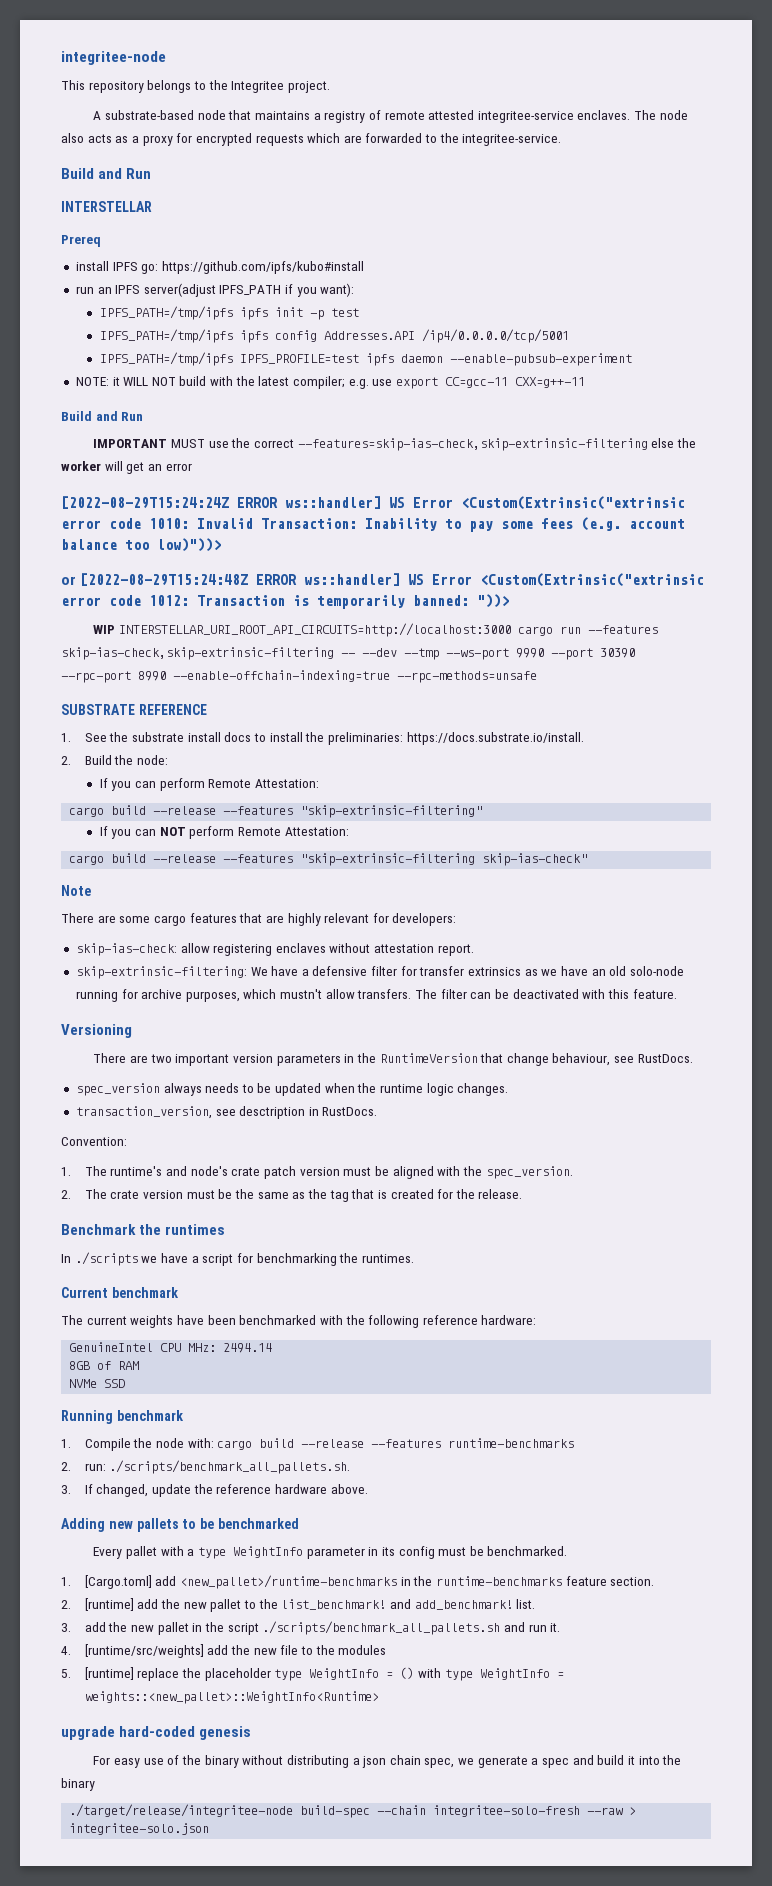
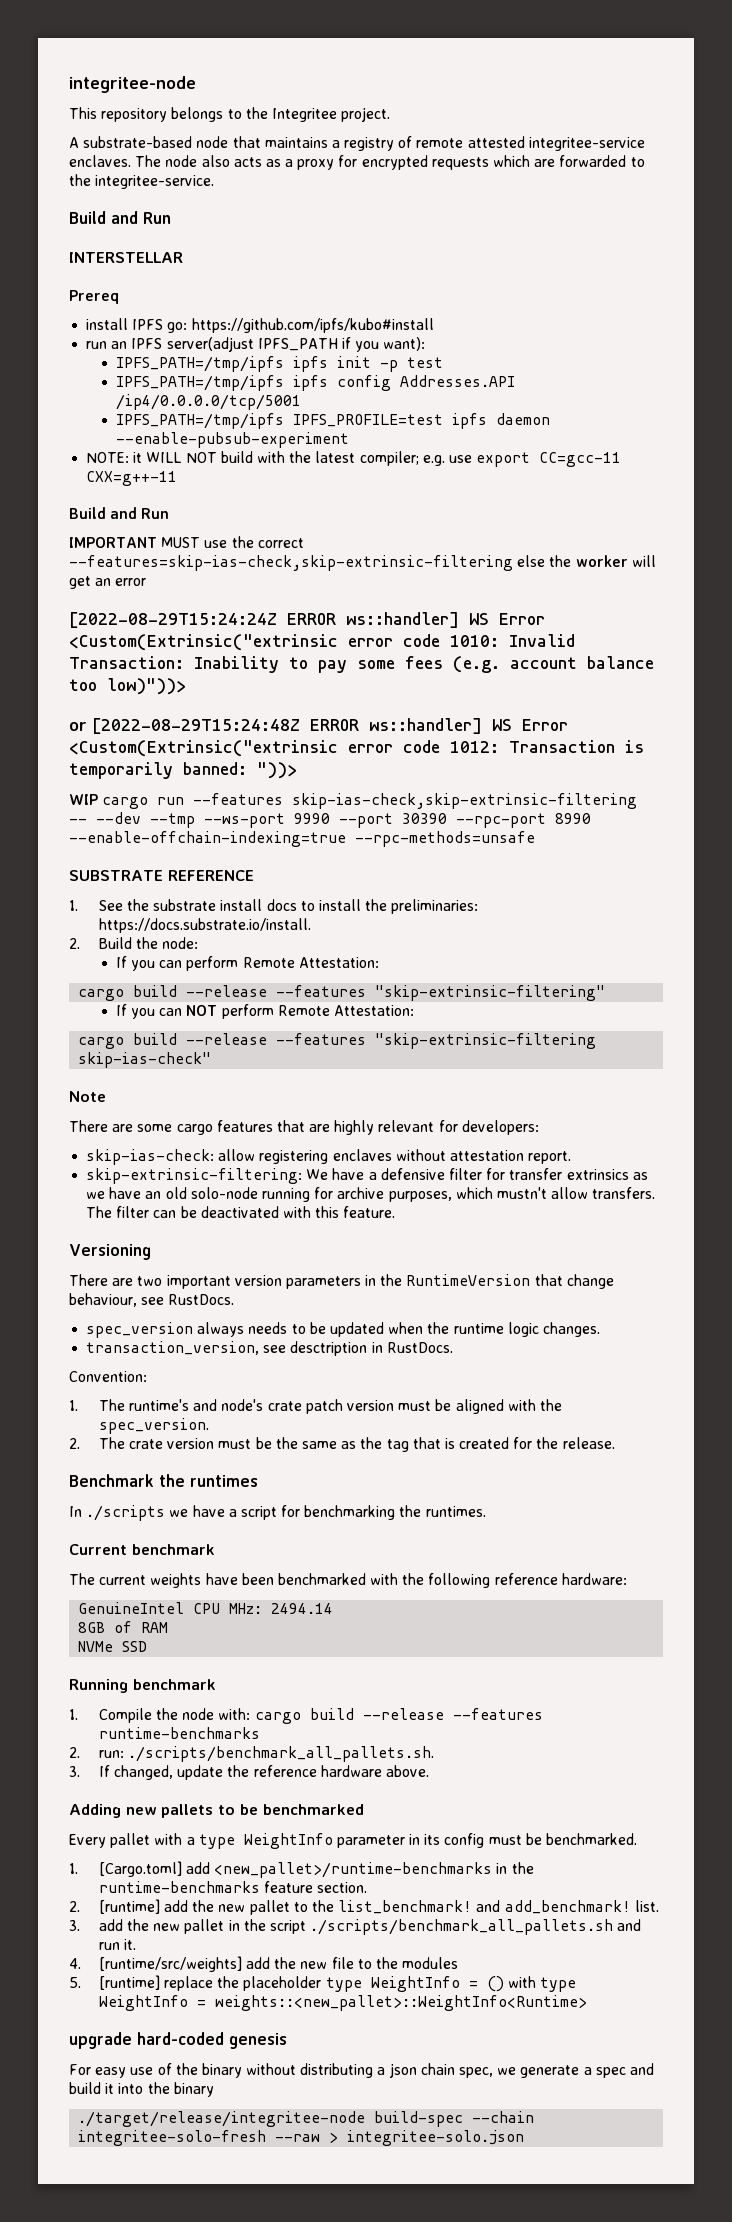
- WIP INTERSTELLAR_URI_ROOT_API_CIRCUITS=http://localhost:3000 cargo run --features skip-ias-check,skip-extrinsic-filtering -- --dev --tmp --ws-port 9990 --port 30390 --rpc-port 8990 --enable-offchain-indexing=true --rpc-methods=unsafe
+ WIP cargo run --features skip-ias-check,skip-extrinsic-filtering -- --dev --tmp --ws-port 9990 --port 30390 --rpc-port 8990 --enable-offchain-indexing=true --rpc-methods=unsafe

